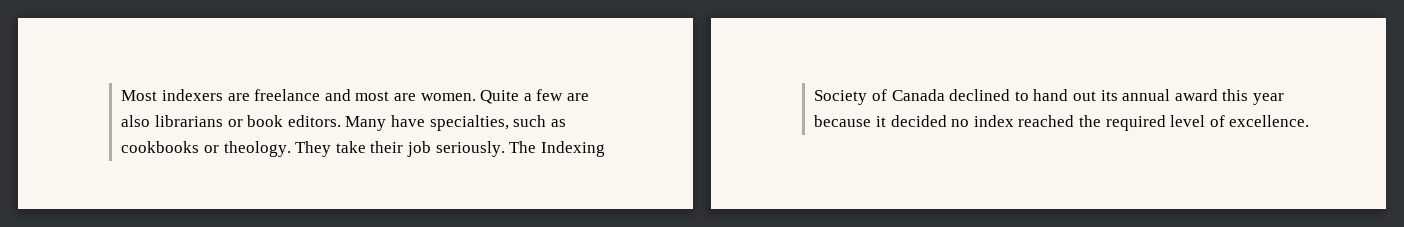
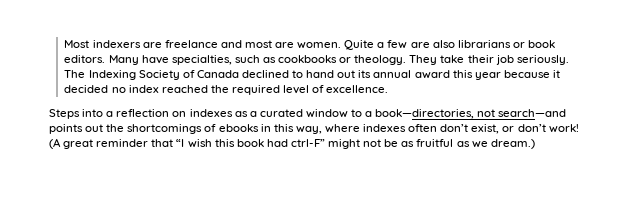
+ Steps into a reflection on indexes as a curated window to a book—directories, not search—and points out the shortcomings of ebooks in this way, where indexes often don’t exist, or don’t work! (A great reminder that “I wish this book had ctrl-F” might not be as fruitful as we dream.)

